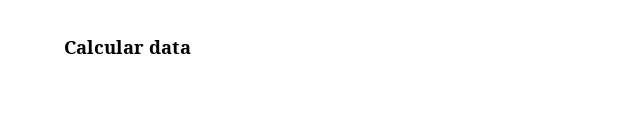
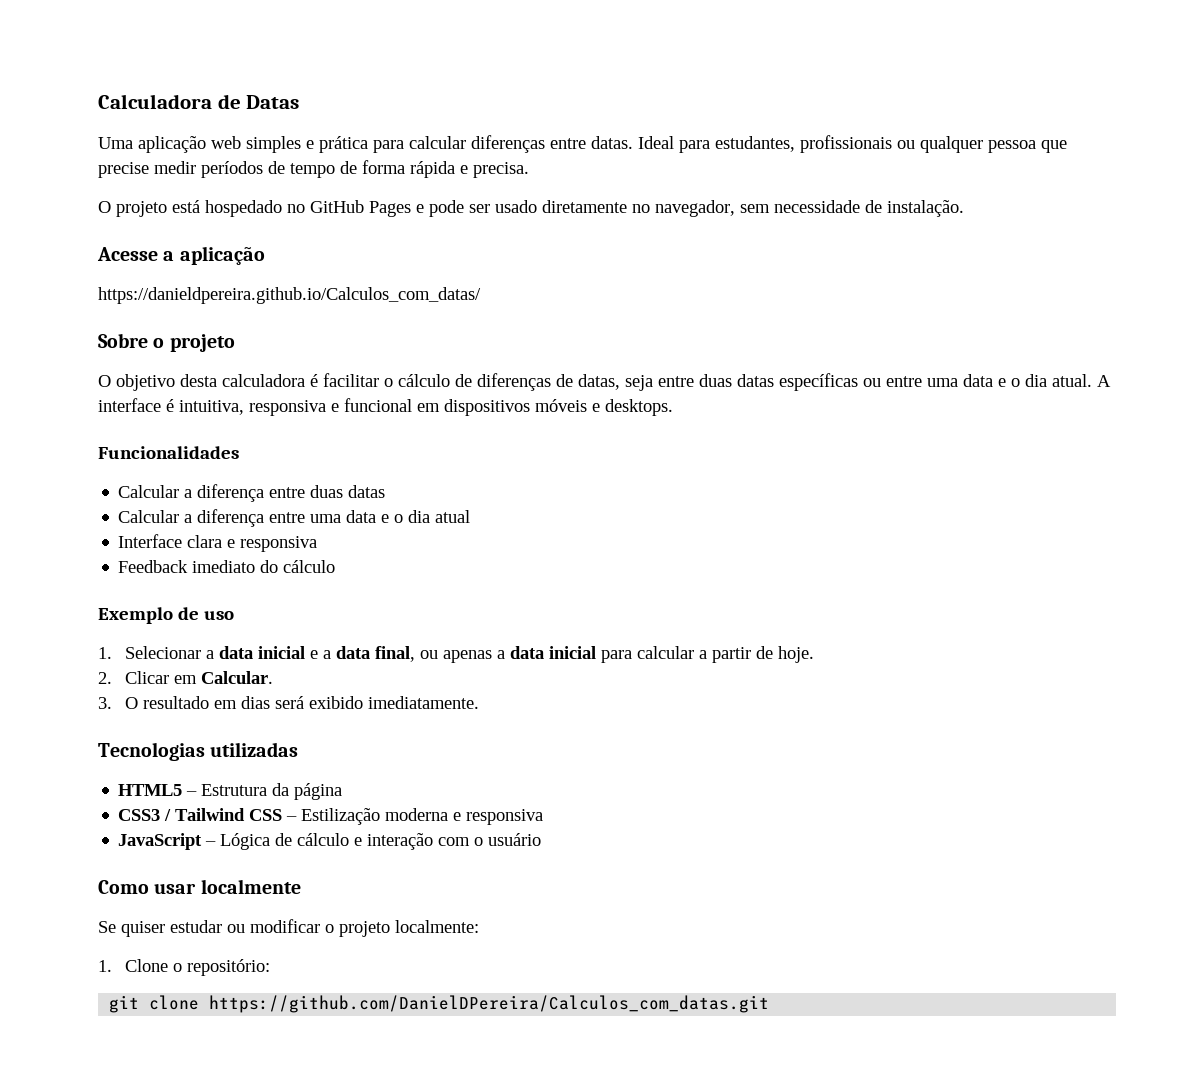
- Calcular data
+ Calculadora de Datas
+ Uma aplicação web simples e prática para calcular diferenças entre datas. Ideal para estudantes, profissionais ou qualquer pessoa que precise medir períodos de tempo de forma rápida e precisa.
+ O projeto está hospedado no GitHub Pages e pode ser usado diretamente no navegador, sem necessidade de instalação.
+ Acesse a aplicação
+ https://danieldpereira.github.io/Calculos_com_datas/
+ Sobre o projeto
+ O objetivo desta calculadora é facilitar o cálculo de diferenças de datas, seja entre duas datas específicas ou entre uma data e o dia atual. A interface é intuitiva, responsiva e funcional em dispositivos móveis e desktops.
+ Funcionalidades
+ Calcular a diferença entre duas datas
+ Calcular a diferença entre uma data e o dia atual
+ Interface clara e responsiva
+ Feedback imediato do cálculo
+ Exemplo de uso
+ 1. Selecionar a data inicial e a data final, ou apenas a data inicial para calcular a partir de hoje.
+ 2. Clicar em Calcular.
+ 3. O resultado em dias será exibido imediatamente.
+ Tecnologias utilizadas
+ HTML5 – Estrutura da página
+ CSS3 / Tailwind CSS – Estilização moderna e responsiva
+ JavaScript – Lógica de cálculo e interação com o usuário
+ Como usar localmente
+ Se quiser estudar ou modificar o projeto localmente:
+ 1. Clone o repositório:
+ git clone https://github.com/DanielDPereira/Calculos_com_datas.git

